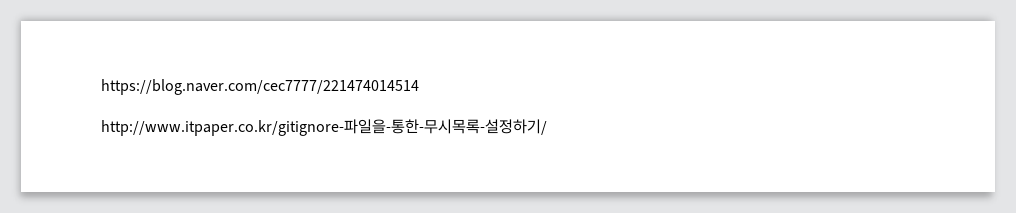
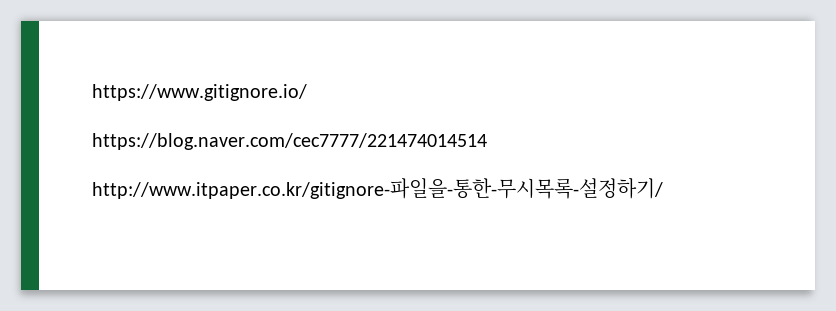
+ https://www.gitignore.io/

